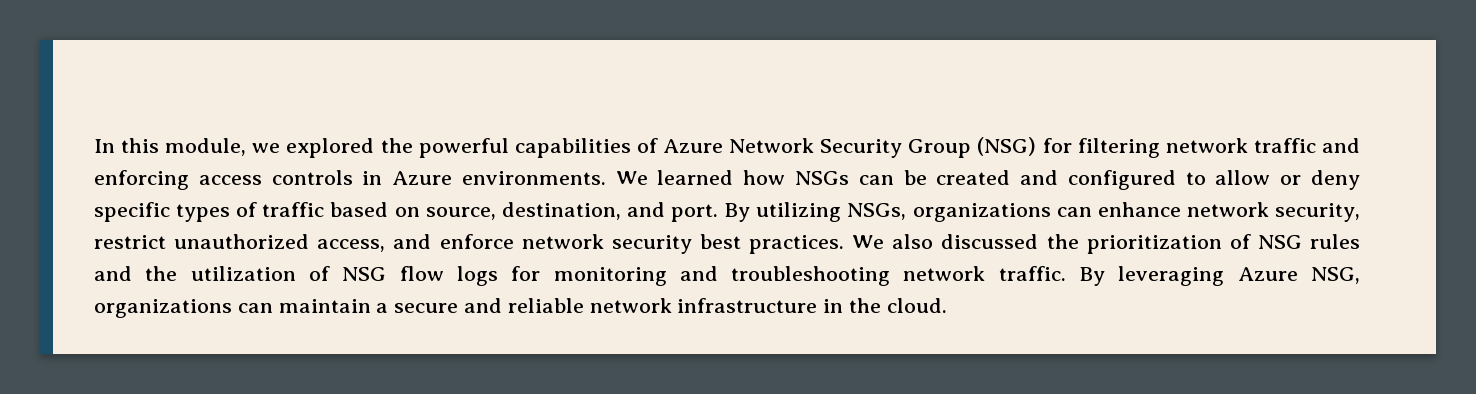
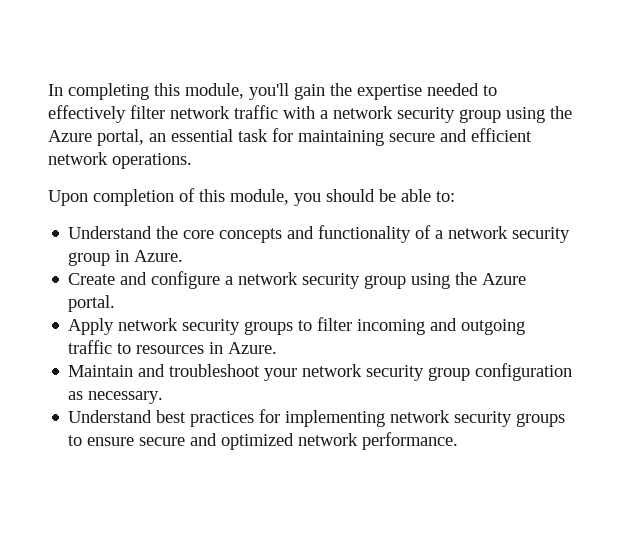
- In this module, we explored the powerful capabilities of Azure Network Security Group (NSG) for filtering network traffic and enforcing access controls in Azure environments. We learned how NSGs can be created and configured to allow or deny specific types of traffic based on source, destination, and port. By utilizing NSGs, organizations can enhance network security, restrict unauthorized access, and enforce network security best practices. We also discussed the prioritization of NSG rules and the utilization of NSG flow logs for monitoring and troubleshooting network traffic. By leveraging Azure NSG, organizations can maintain a secure and reliable network infrastructure in the cloud.
+ In completing this module, you'll gain the expertise needed to effectively filter network traffic with a network security group using the Azure portal, an essential task for maintaining secure and efficient network operations.
+ Upon completion of this module, you should be able to:
+ Understand the core concepts and functionality of a network security group in Azure.
+ Create and configure a network security group using the Azure portal.
+ Apply network security groups to filter incoming and outgoing traffic to resources in Azure.
+ Maintain and troubleshoot your network security group configuration as necessary.
+ Understand best practices for implementing network security groups to ensure secure and optimized network performance.

